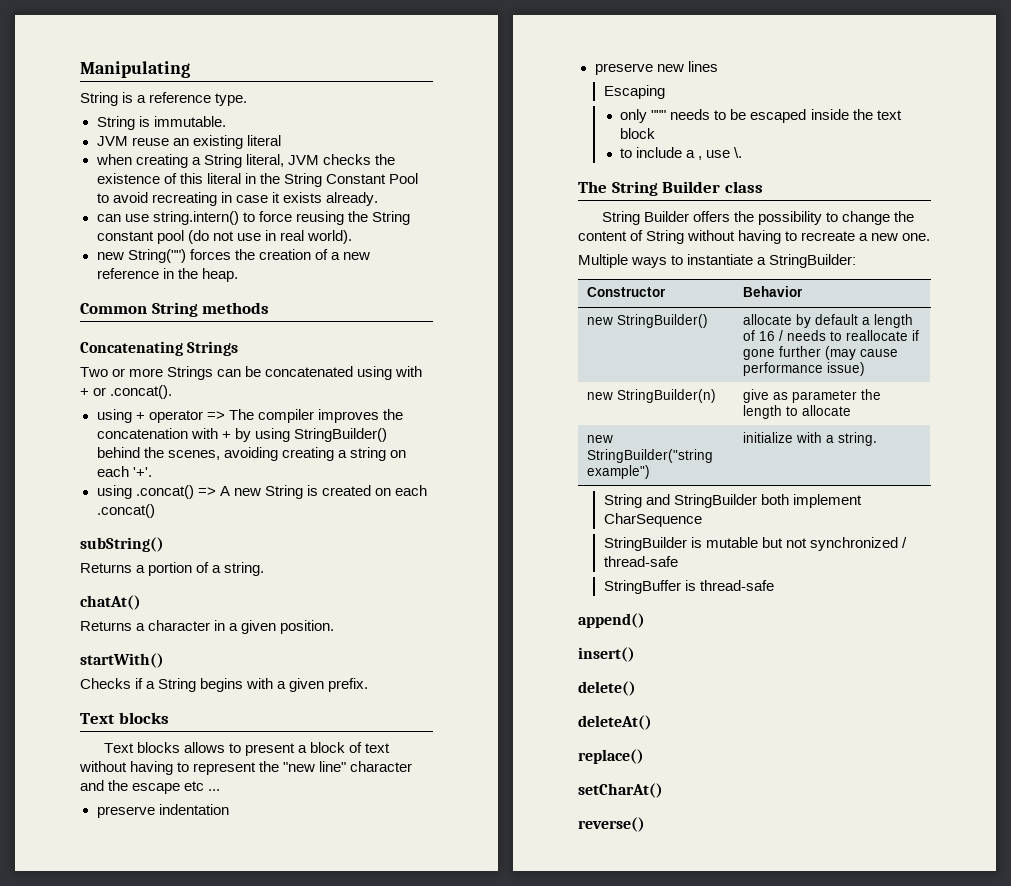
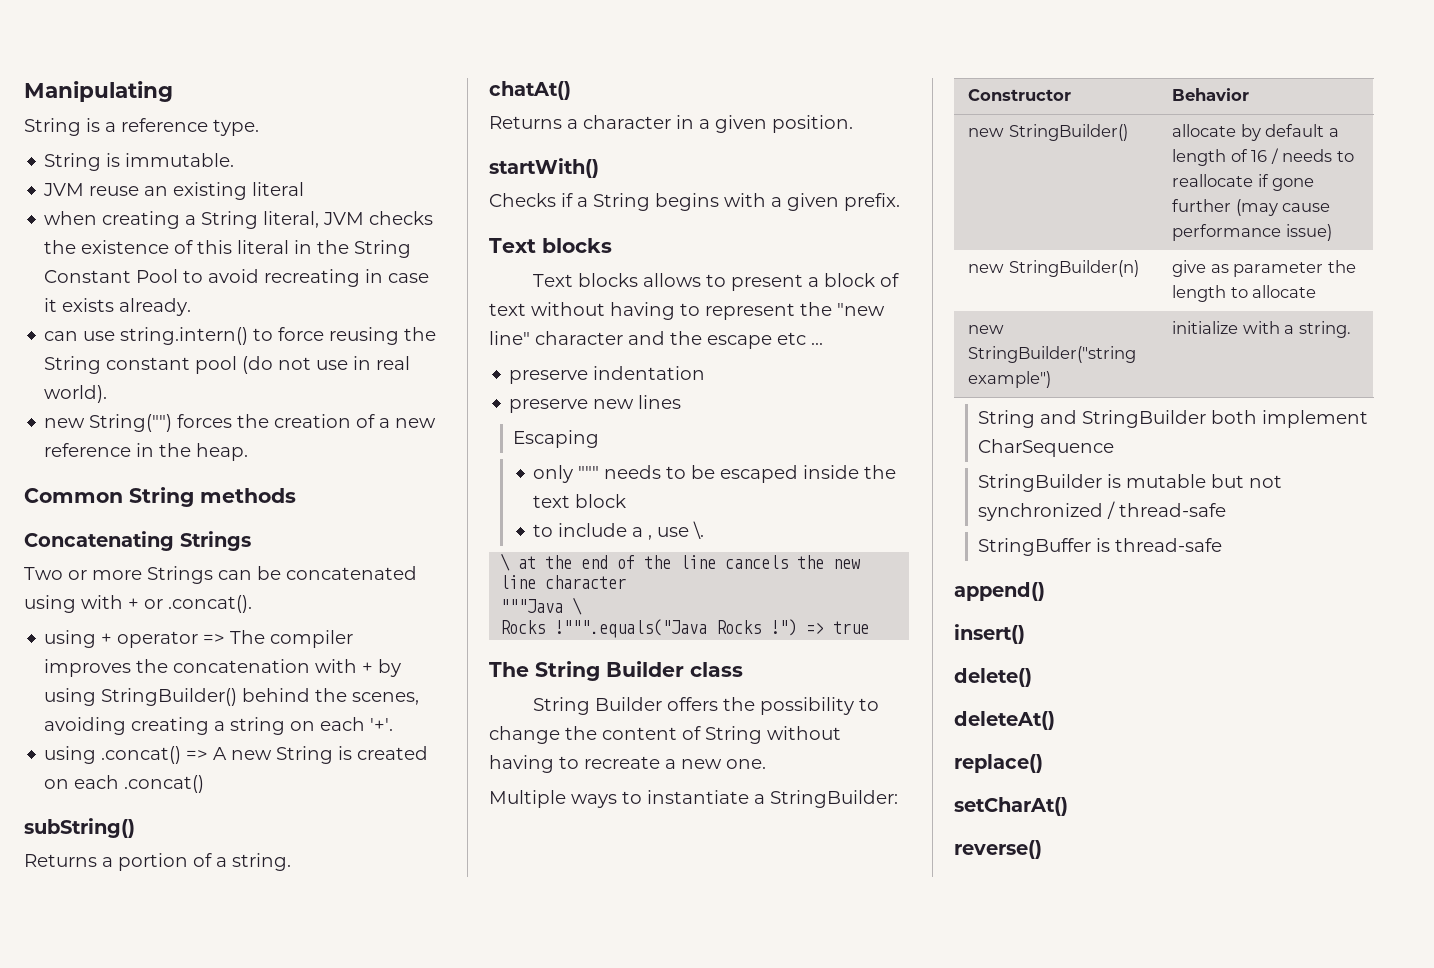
+ \ at the end of the line cancels the new line character
+ """Java \
+ Rocks !""".equals("Java Rocks !") => true

